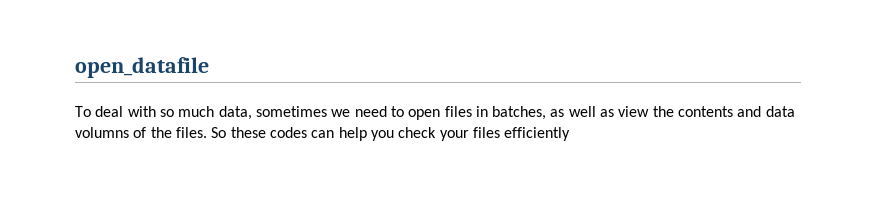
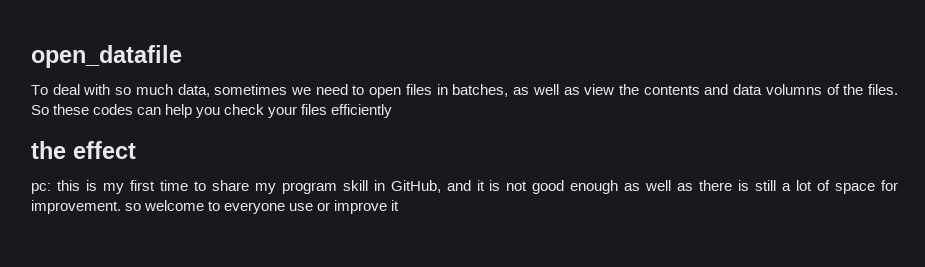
+ the effect
+ pc: this is my first time to share my program skill in GitHub, and it is not good enough as well as there is still a lot of space for improvement. so welcome to everyone use or improve it

